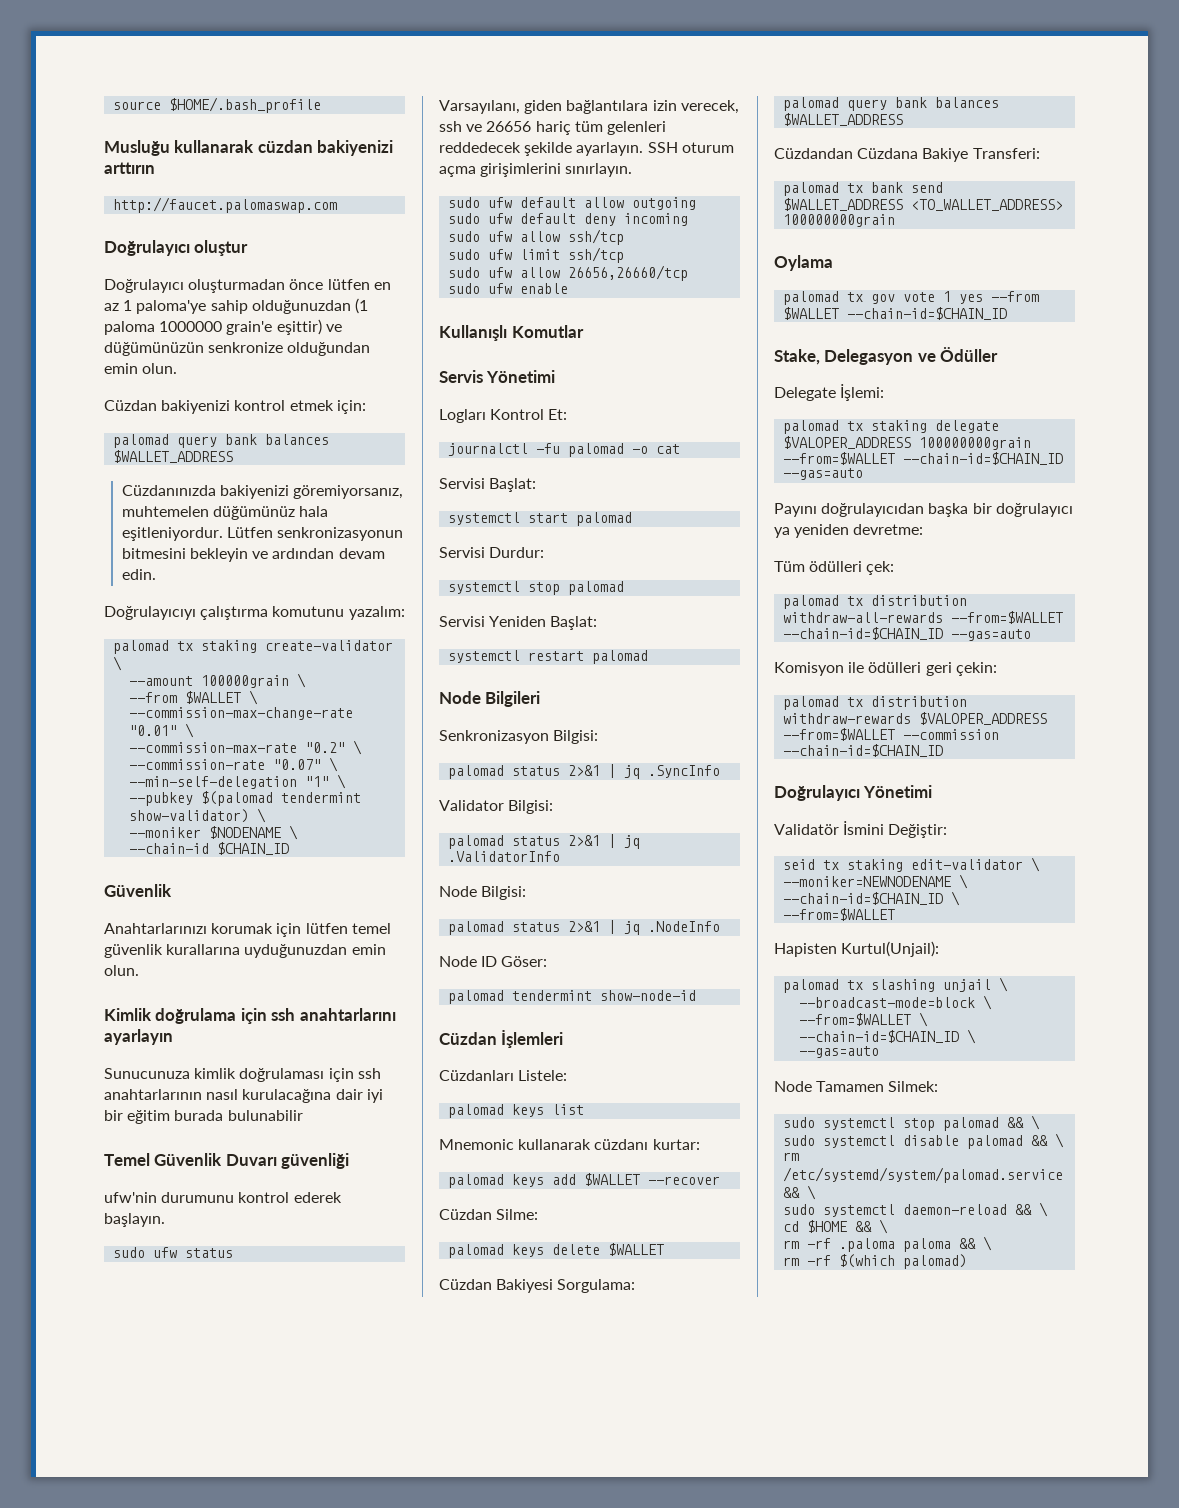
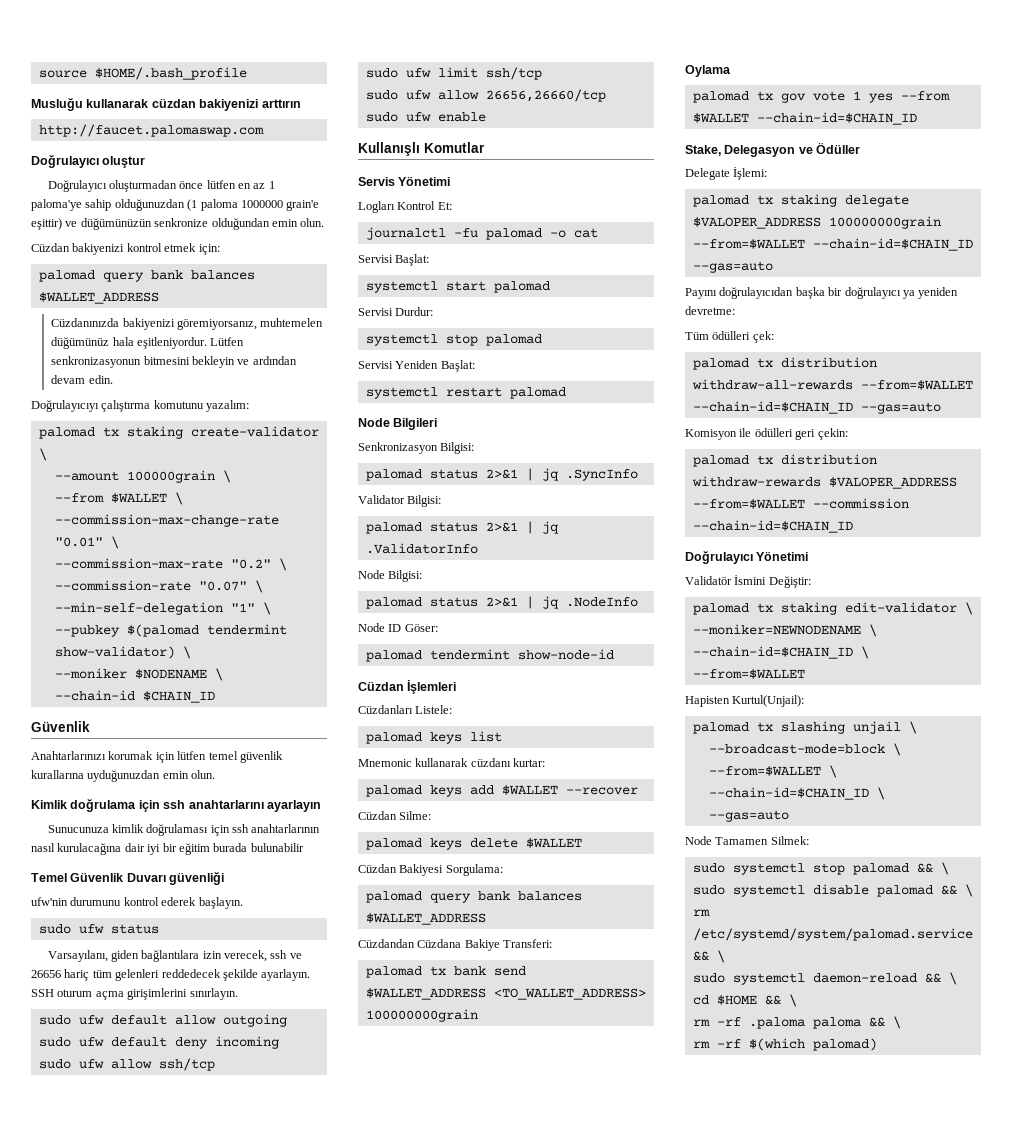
- seid tx staking edit-validator \
+ palomad tx staking edit-validator \

